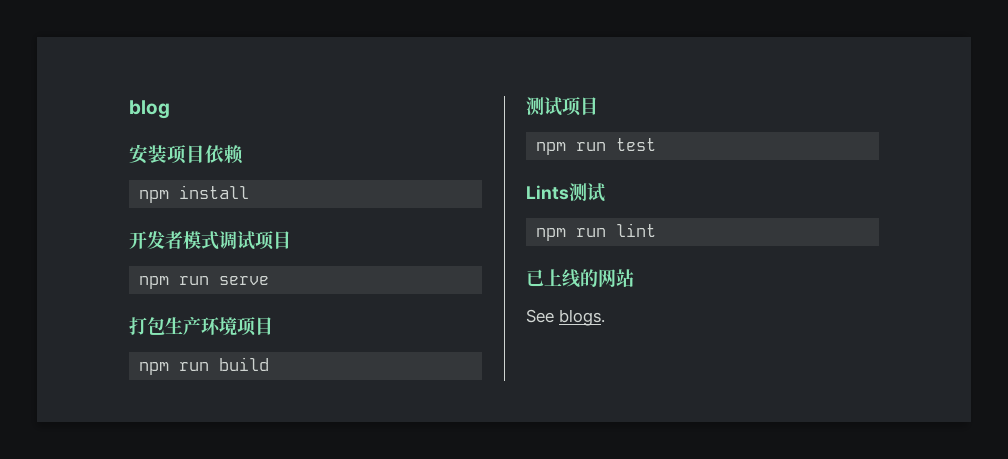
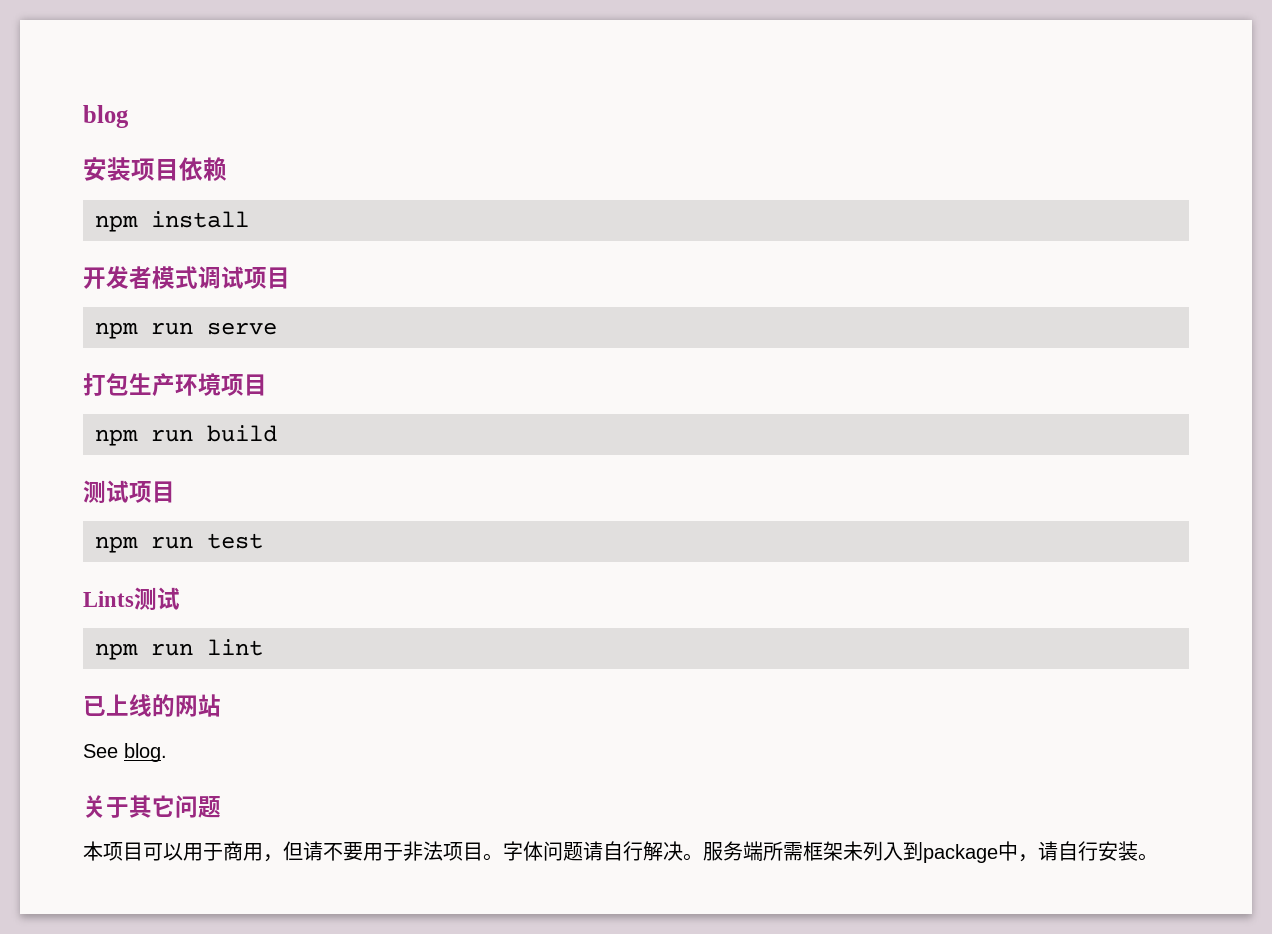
- See blogs.
+ See blog.
+ 关于其它问题
+ 本项目可以用于商用，但请不要用于非法项目。字体问题请自行解决。服务端所需框架未列入到package中，请自行安装。

